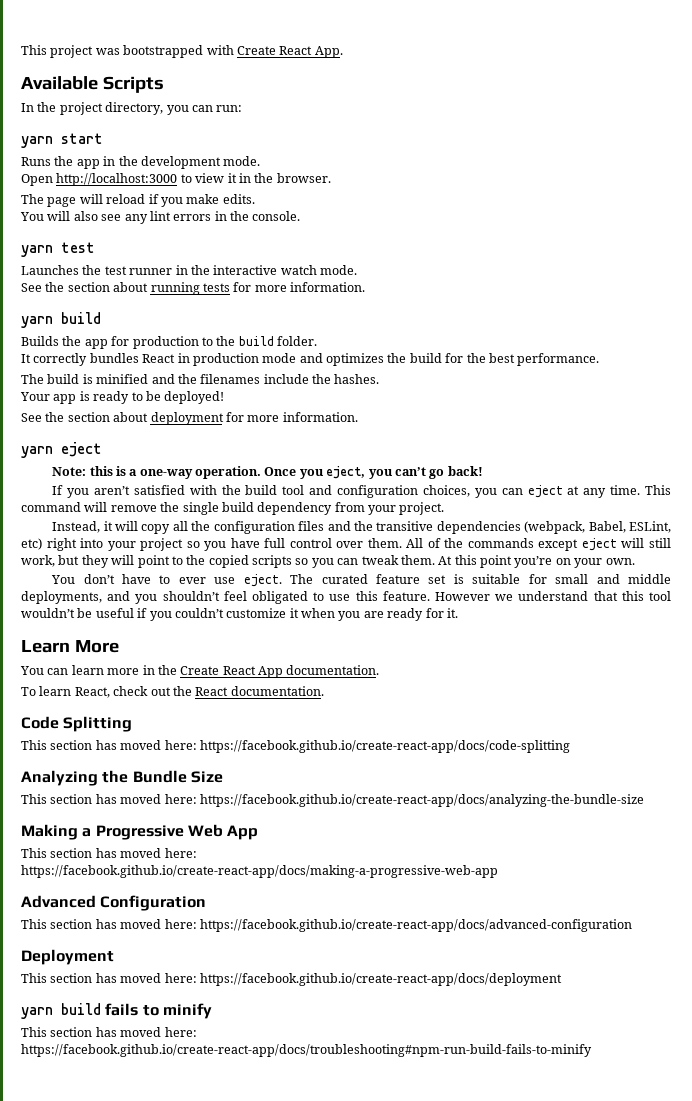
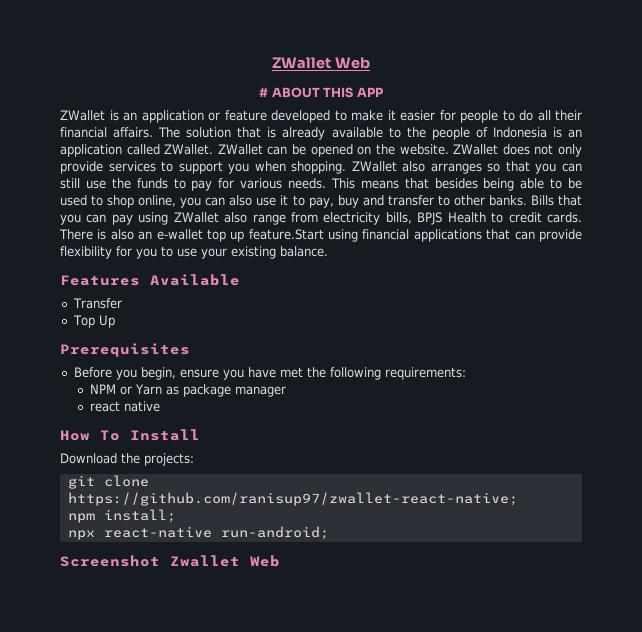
- This project was bootstrapped with Create React App.
- Available Scripts
- In the project directory, you can run:
- yarn start
- Runs the app in the development mode.
- Open http://localhost:3000 to view it in the browser.
- The page will reload if you make edits.
- You will also see any lint errors in the console.
- yarn test
- Launches the test runner in the interactive watch mode.
- See the section about running tests for more information.
- yarn build
- Builds the app for production to the build folder.
- It correctly bundles React in production mode and optimizes the build for the best performance.
- The build is minified and the filenames include the hashes.
- Your app is ready to be deployed!
- See the section about deployment for more information.
- yarn eject
- Note: this is a one-way operation. Once you eject, you can’t go back!
- If you aren’t satisfied with the build tool and configuration choices, you can eject at any time. This command will remove the single build dependency from your project.
- Instead, it will copy all the configuration files and the transitive dependencies (webpack, Babel, ESLint, etc) right into your project so you have full control over them. All of the commands except eject will still work, but they will point to the copied scripts so you can tweak them. At this point you’re on your own.
- You don’t have to ever use eject. The curated feature set is suitable for small and middle deployments, and you shouldn’t feel obligated to use this feature. However we understand that this tool wouldn’t be useful if you couldn’t customize it when you are ready for it.
- Learn More
- You can learn more in the Create React App documentation.
- To learn React, check out the React documentation.
- Code Splitting
- This section has moved here: https://facebook.github.io/create-react-app/docs/code-splitting
- Analyzing the Bundle Size
- This section has moved here: https://facebook.github.io/create-react-app/docs/analyzing-the-bundle-size
- Making a Progressive Web App
- This section has moved here: https://facebook.github.io/create-react-app/docs/making-a-progressive-web-app
- Advanced Configuration
- This section has moved here: https://facebook.github.io/create-react-app/docs/advanced-configuration
- Deployment
- This section has moved here: https://facebook.github.io/create-react-app/docs/deployment
- yarn build fails to minify
- This section has moved here: https://facebook.github.io/create-react-app/docs/troubleshooting#npm-run-build-fails-to-minify
+ ZWallet Web
+ # ABOUT THIS APP
+ ZWallet is an application or feature developed to make it easier for people to do all their financial affairs. The solution that is already available to the people of Indonesia is an application called ZWallet. ZWallet can be opened on the website. ZWallet does not only provide services to support you when shopping. ZWallet also arranges so that you can still use the funds to pay for various needs. This means that besides being able to be used to shop online, you can also use it to pay, buy and transfer to other banks. Bills that you can pay using ZWallet also range from electricity bills, BPJS Health to credit cards. There is also an e-wallet top up feature.Start using financial applications that can provide flexibility for you to use your existing balance.
+ Features Available
+ Transfer
+ Top Up
+ Prerequisites
+ Before you begin, ensure you have met the following requirements:
+ NPM or Yarn as package manager
+ react native
+ How To Install
+ Download the projects:
+ git clone https://github.com/ranisup97/zwallet-react-native;
+ npm install;
+ npx react-native run-android;
+ Screenshot Zwallet Web

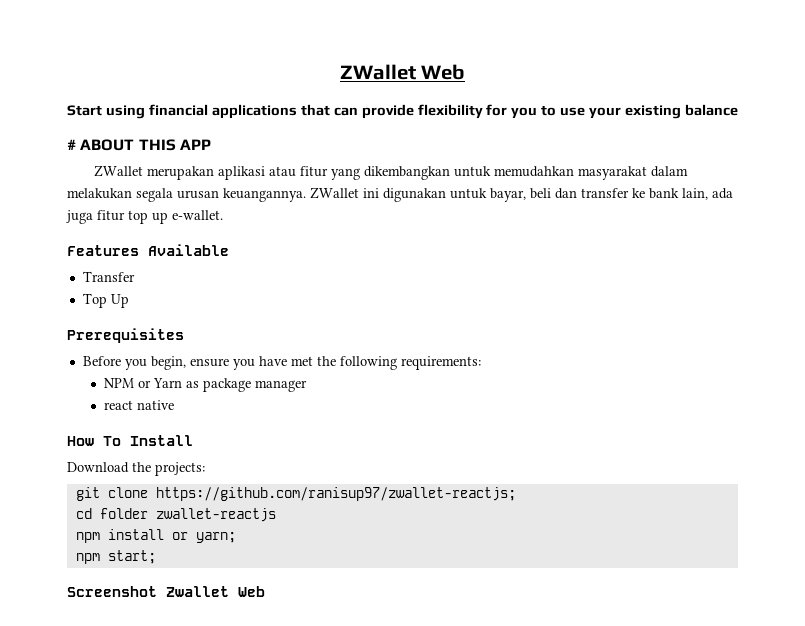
+ Start using financial applications that can provide flexibility for you to use your existing balance
  # ABOUT THIS APP
- ZWallet is an application or feature developed to make it easier for people to do all their financial affairs. The solution that is already available to the people of Indonesia is an application called ZWallet. ZWallet can be opened on the website. ZWallet does not only provide services to support you when shopping. ZWallet also arranges so that you can still use the funds to pay for various needs. This means that besides being able to be used to shop online, you can also use it to pay, buy and transfer to other banks. Bills that you can pay using ZWallet also range from electricity bills, BPJS Health to credit cards. There is also an e-wallet top up feature.Start using financial applications that can provide flexibility for you to use your existing balance.
+ ZWallet merupakan aplikasi atau fitur yang dikembangkan untuk memudahkan masyarakat dalam melakukan segala urusan keuangannya. ZWallet ini digunakan untuk bayar, beli dan transfer ke bank lain, ada juga fitur top up e-wallet.
- git clone https://github.com/ranisup97/zwallet-react-native;
- npm install;
- npx react-native run-android;
+ git clone https://github.com/ranisup97/zwallet-reactjs;
+ cd folder zwallet-reactjs
+ npm install or yarn;
+ npm start;

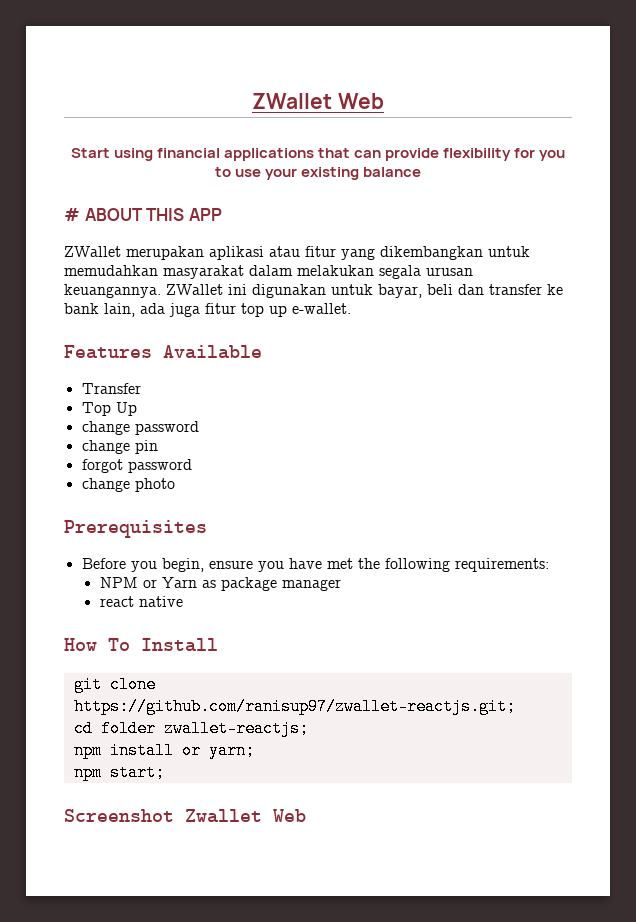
+ change password
+ change pin
+ forgot password
+ change photo
- Download the projects:
- git clone https://github.com/ranisup97/zwallet-reactjs;
+ git clone https://github.com/ranisup97/zwallet-reactjs.git;
- cd folder zwallet-reactjs
+ cd folder zwallet-reactjs;

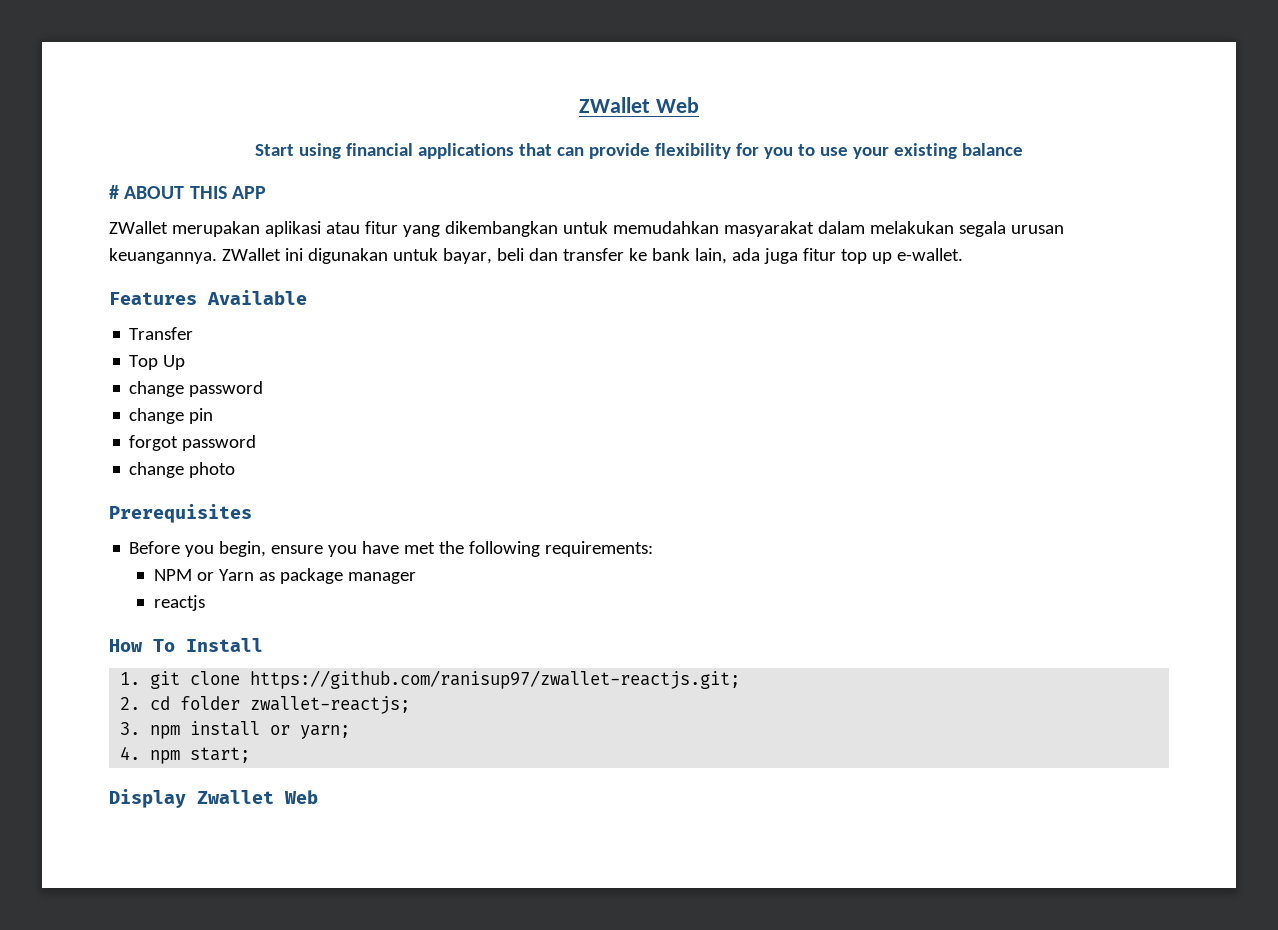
- react native
+ reactjs
- git clone https://github.com/ranisup97/zwallet-reactjs.git;
+ 1. git clone https://github.com/ranisup97/zwallet-reactjs.git;
- cd folder zwallet-reactjs;
+ 2. cd folder zwallet-reactjs;
- npm install or yarn;
+ 3. npm install or yarn;
- npm start;
+ 4. npm start;
- Screenshot Zwallet Web
+ Display Zwallet Web

